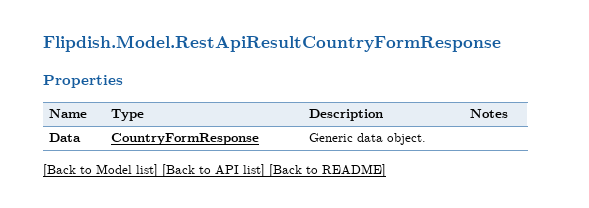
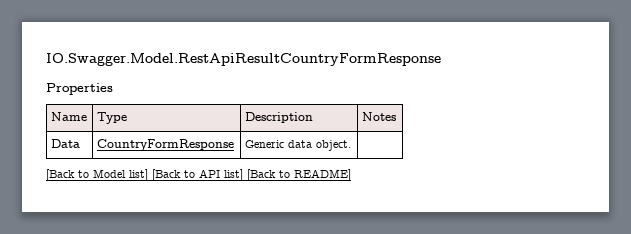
- Flipdish.Model.RestApiResultCountryFormResponse
+ IO.Swagger.Model.RestApiResultCountryFormResponse

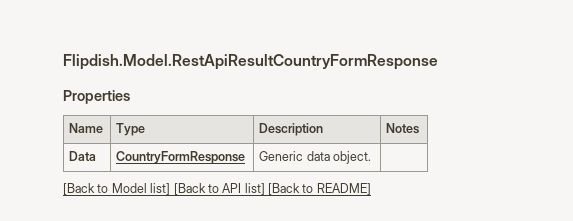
- IO.Swagger.Model.RestApiResultCountryFormResponse
+ Flipdish.Model.RestApiResultCountryFormResponse

